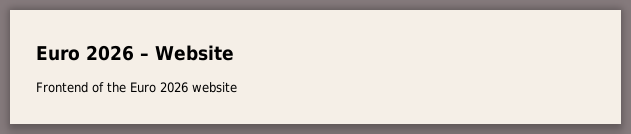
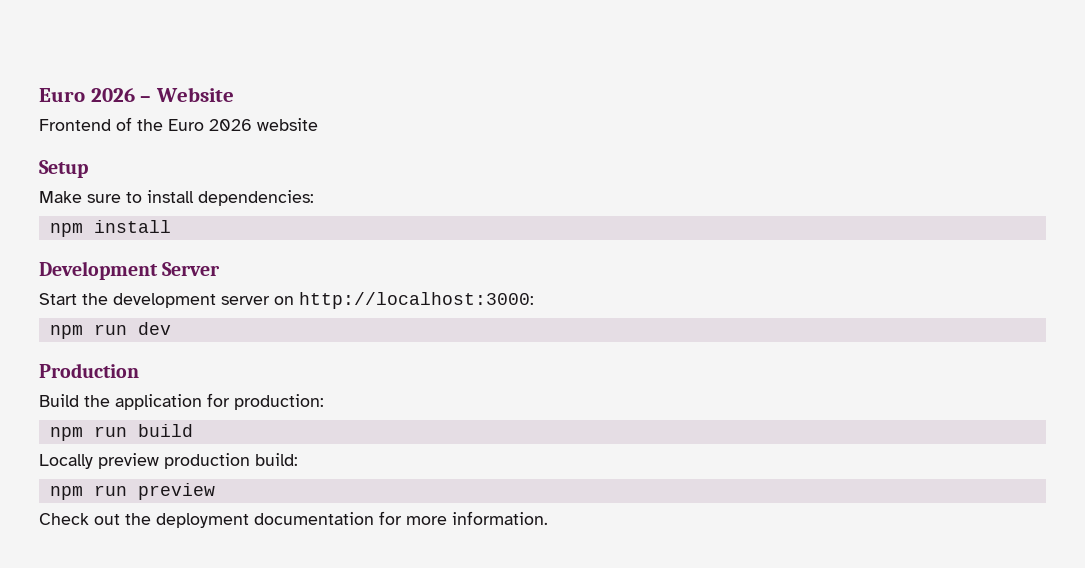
+ Setup
+ Make sure to install dependencies:
+ npm install
+ Development Server
+ Start the development server on http://localhost:3000:
+ npm run dev
+ Production
+ Build the application for production:
+ npm run build
+ Locally preview production build:
+ npm run preview
+ Check out the deployment documentation for more information.

